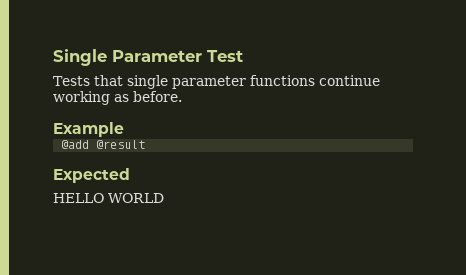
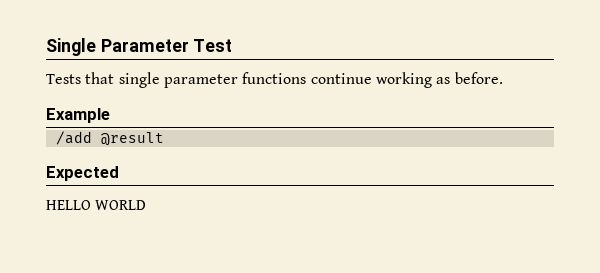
- @add @result
+ /add @result

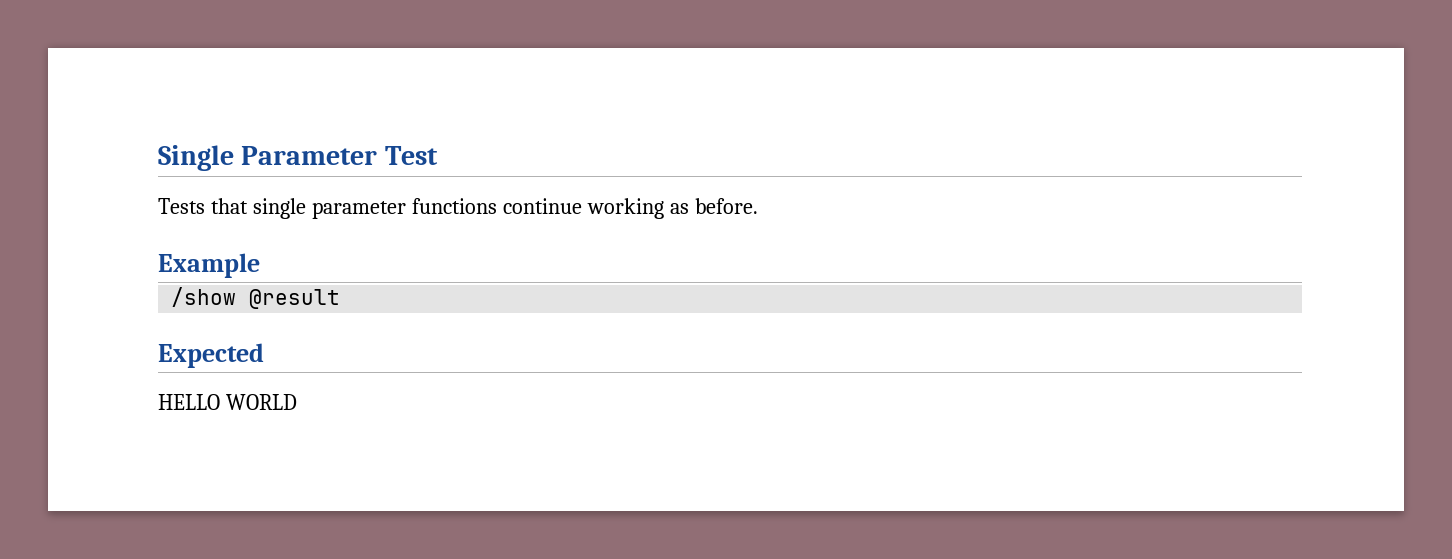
- /add @result
+ /show @result

